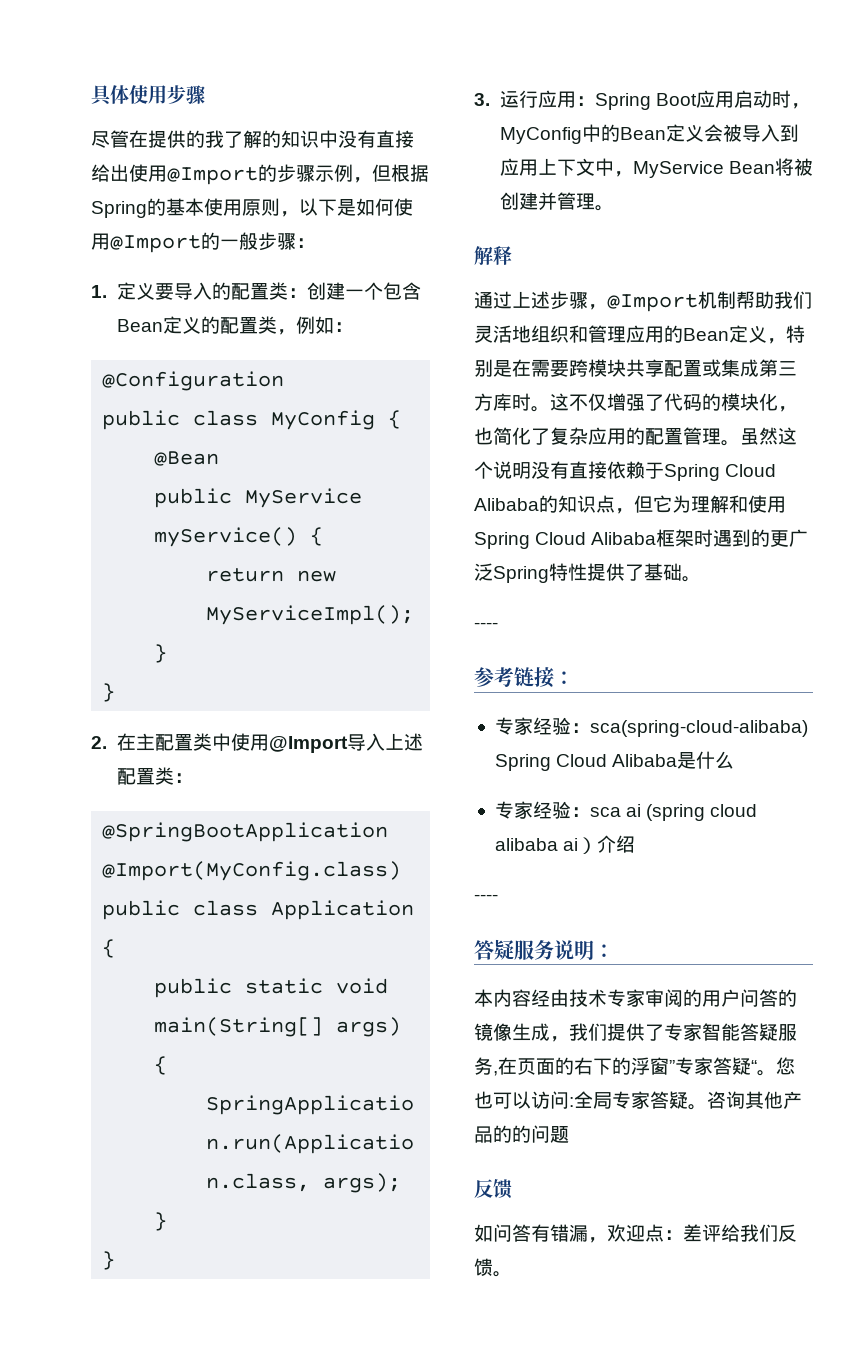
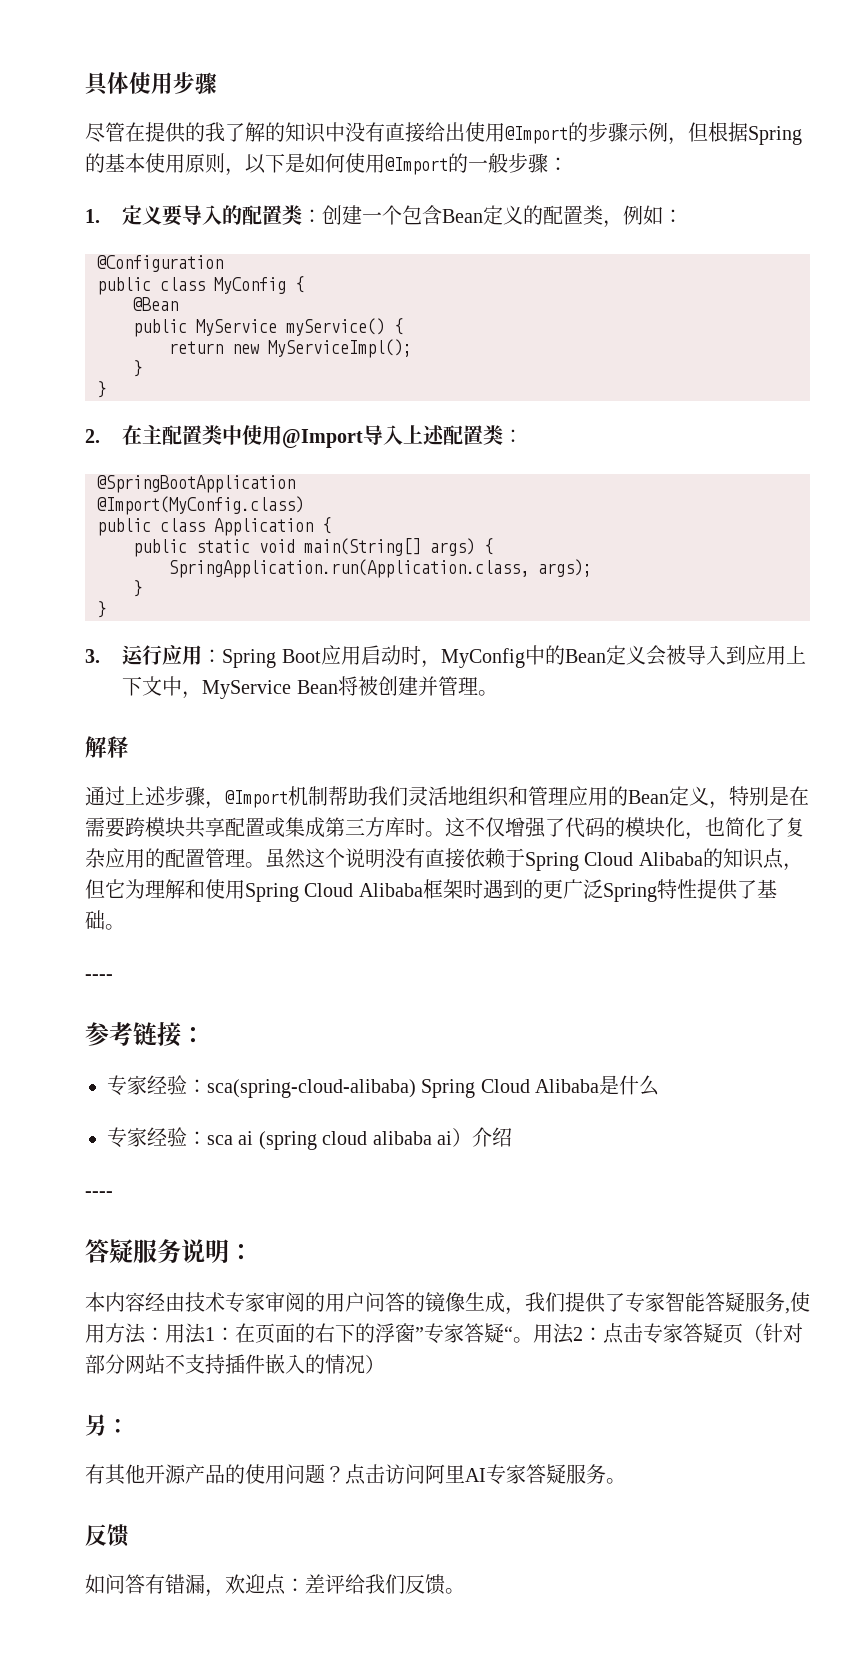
- 本内容经由技术专家审阅的用户问答的镜像生成，我们提供了专家智能答疑服务,在页面的右下的浮窗”专家答疑“。
+ 本内容经由技术专家审阅的用户问答的镜像生成，我们提供了专家智能答疑服务,使用方法：用法1：在页面的右下的浮窗”专家答疑“。
- 您也可以访问:全局专家答疑。咨询其他产品的的问题
+ 用法2：点击专家答疑页（针对部分网站不支持插件嵌入的情况）
+ 另：
+ 有其他开源产品的使用问题？点击访问阿里AI专家答疑服务。

